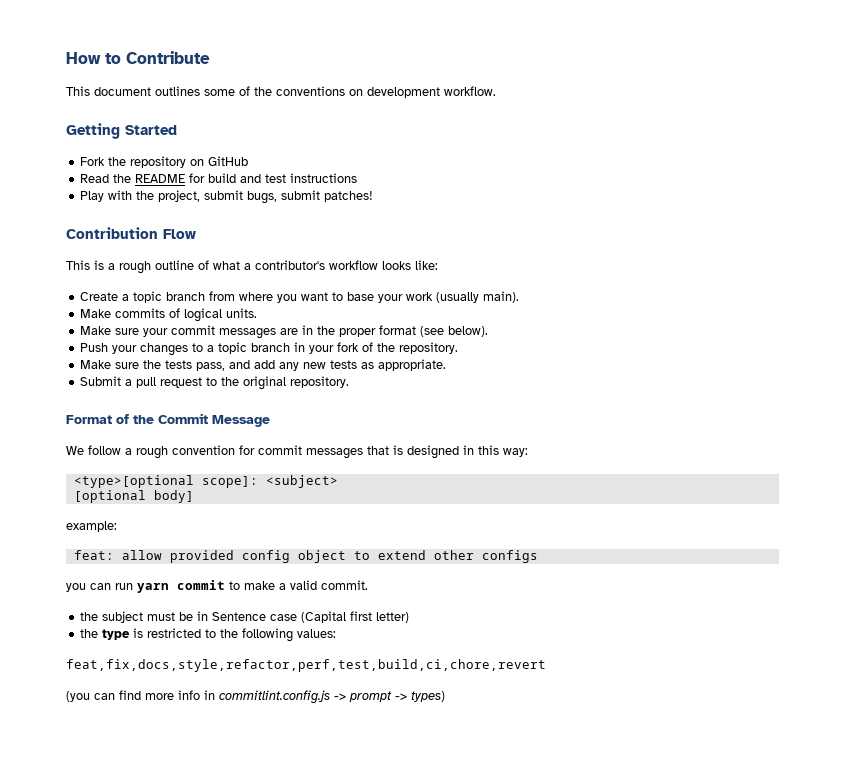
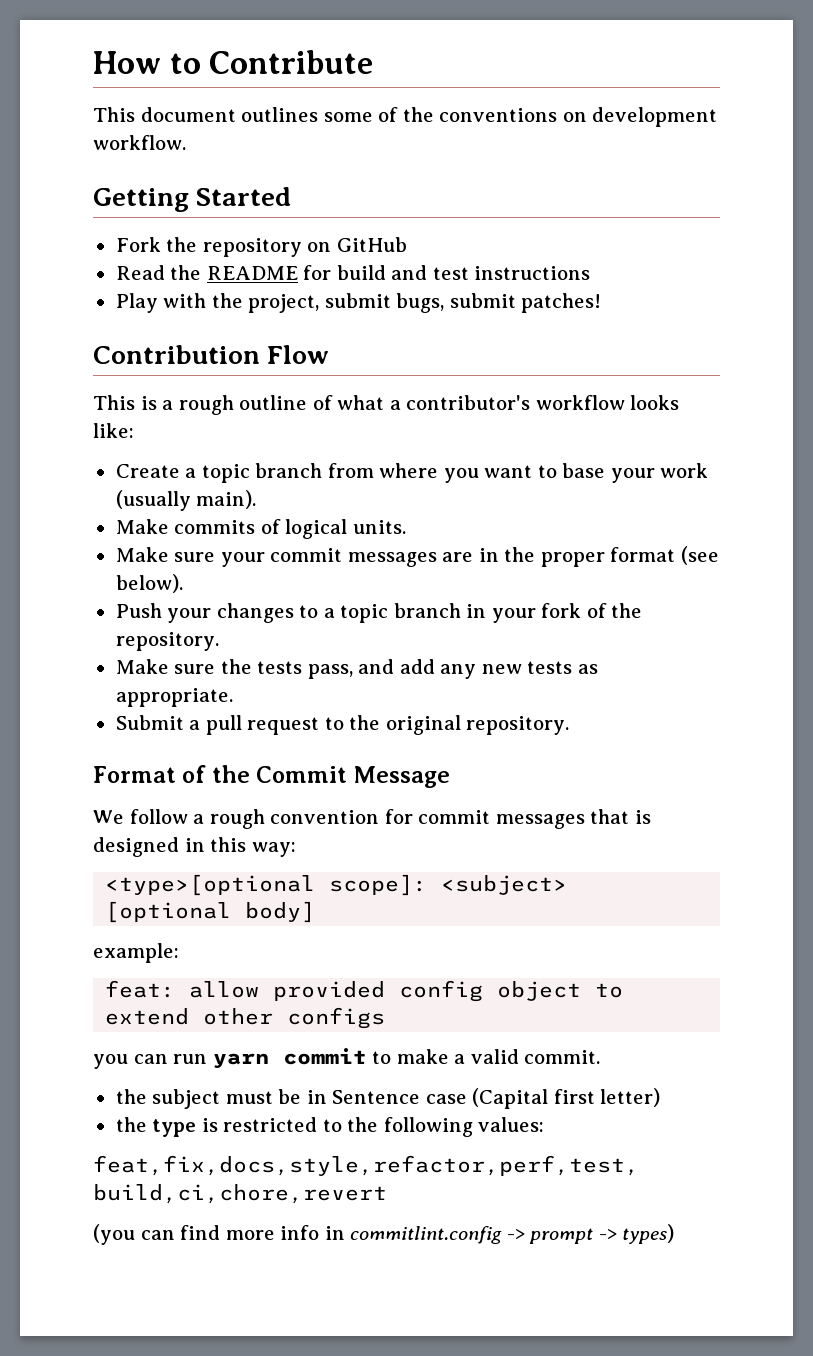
- (you can find more info in commitlint.config.js -> prompt -> types)
+ (you can find more info in commitlint.config -> prompt -> types)

